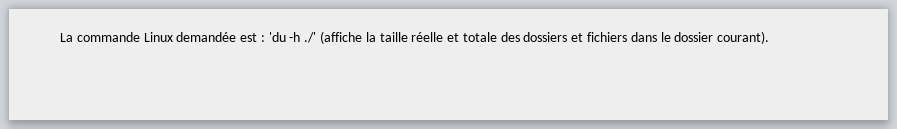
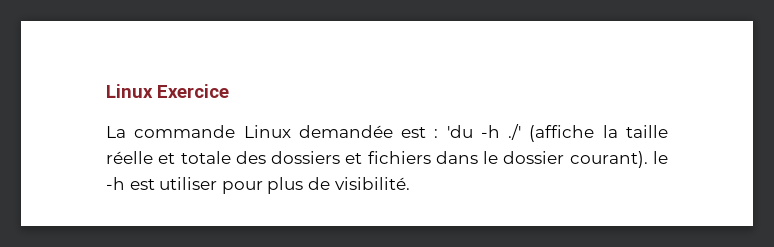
+ Linux Exercice
- La commande Linux demandée est : 'du -h ./' (affiche la taille réelle et totale des dossiers et fichiers dans le dossier courant).
+ La commande Linux demandée est : 'du -h ./' (affiche la taille réelle et totale des dossiers et fichiers dans le dossier courant). le -h est utiliser pour plus de visibilité.

